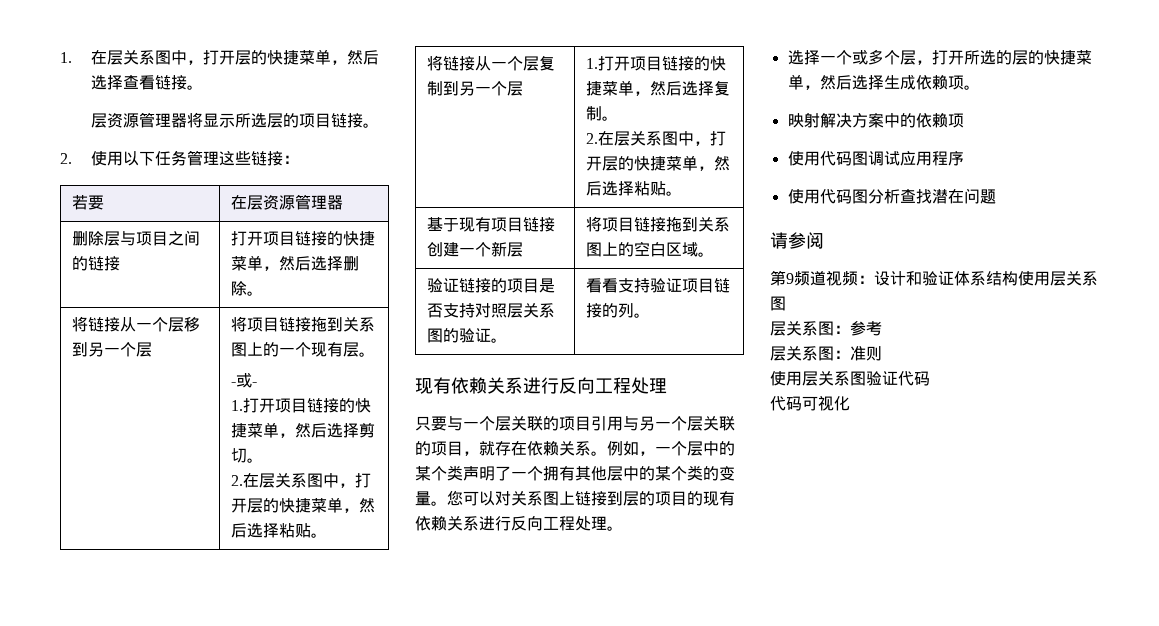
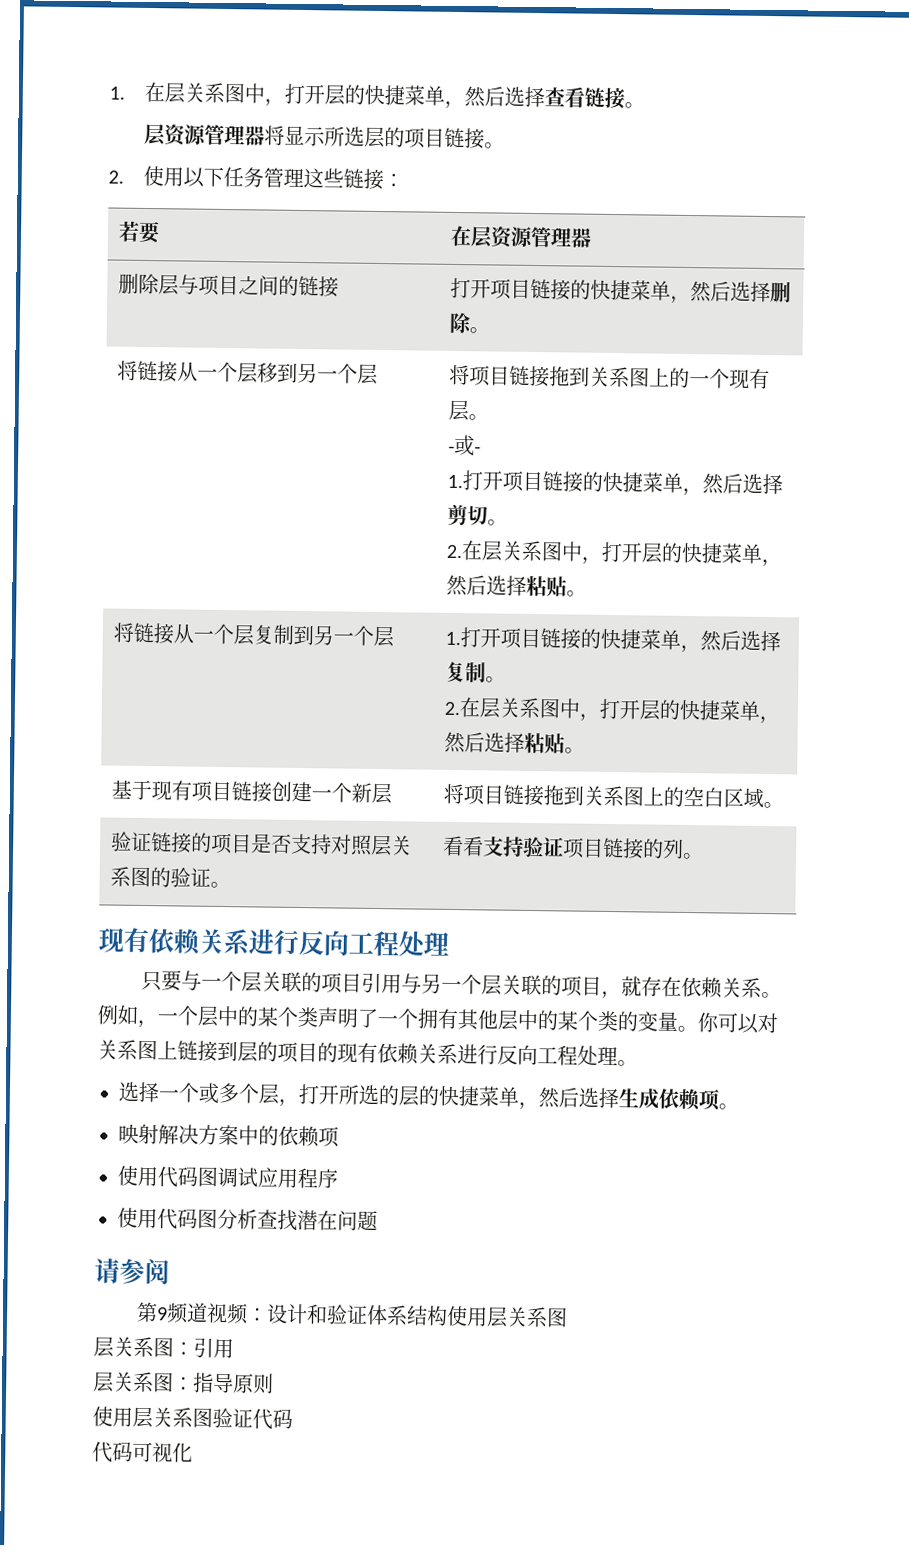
- 您可以对关系图上链接到层的项目的现有依赖关系进行反向工程处理。
+ 你可以对关系图上链接到层的项目的现有依赖关系进行反向工程处理。
- 层关系图：参考
- 层关系图：准则
+ 层关系图：引用
+ 层关系图：指导原则

